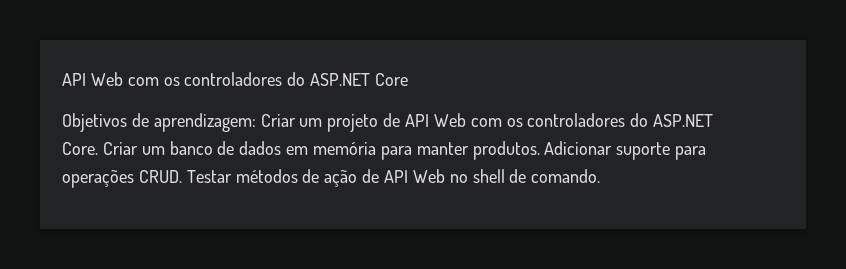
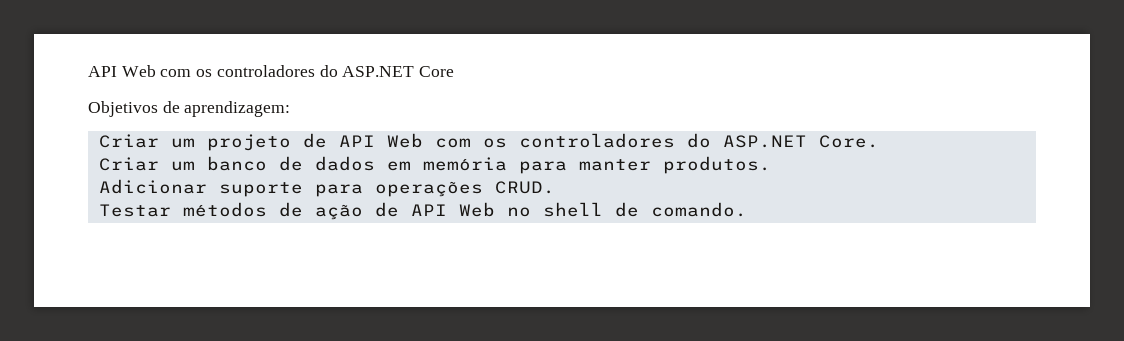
- Objetivos de aprendizagem: Criar um projeto de API Web com os controladores do ASP.NET Core. Criar um banco de dados em memória para manter produtos. Adicionar suporte para operações CRUD. Testar métodos de ação de API Web no shell de comando.
+ Objetivos de aprendizagem:
+ Criar um projeto de API Web com os controladores do ASP.NET Core.
+ Criar um banco de dados em memória para manter produtos.
+ Adicionar suporte para operações CRUD.
+ Testar métodos de ação de API Web no shell de comando.

